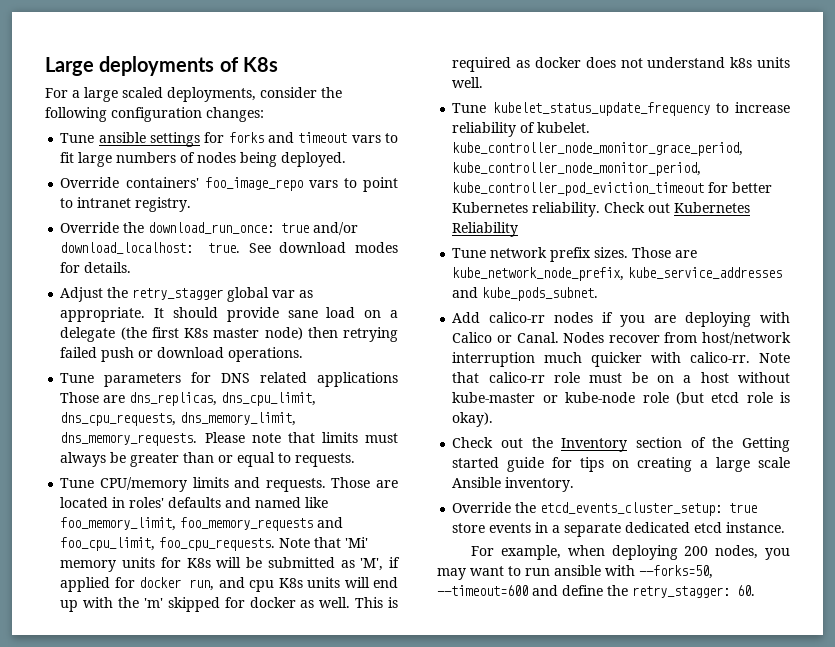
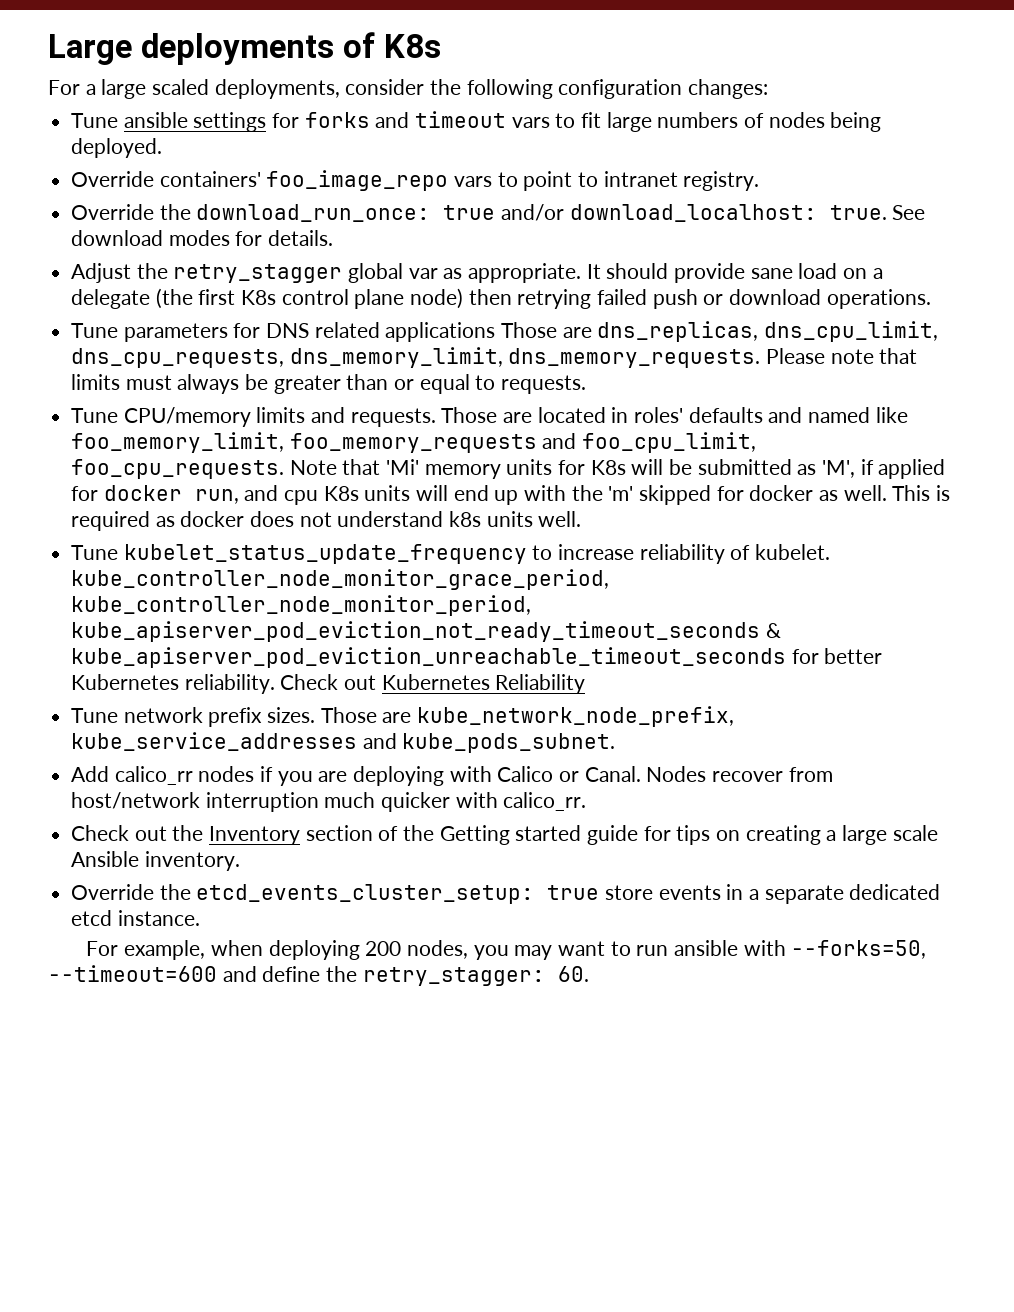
- It should provide sane load on a delegate (the first K8s master node) then retrying failed push or download operations.
+ It should provide sane load on a delegate (the first K8s control plane node) then retrying failed push or download operations.
- Tune kubelet_status_update_frequency to increase reliability of kubelet. kube_controller_node_monitor_grace_period, kube_controller_node_monitor_period, kube_controller_pod_eviction_timeout for better Kubernetes reliability.
+ Tune kubelet_status_update_frequency to increase reliability of kubelet. kube_controller_node_monitor_grace_period, kube_controller_node_monitor_period, kube_apiserver_pod_eviction_not_ready_timeout_seconds & kube_apiserver_pod_eviction_unreachable_timeout_seconds for better Kubernetes reliability.
- Add calico-rr nodes if you are deploying with Calico or Canal.
+ Add calico_rr nodes if you are deploying with Calico or Canal.
- Nodes recover from host/network interruption much quicker with calico-rr. Note that calico-rr role must be on a host without kube-master or kube-node role (but etcd role is okay).
+ Nodes recover from host/network interruption much quicker with calico_rr.

